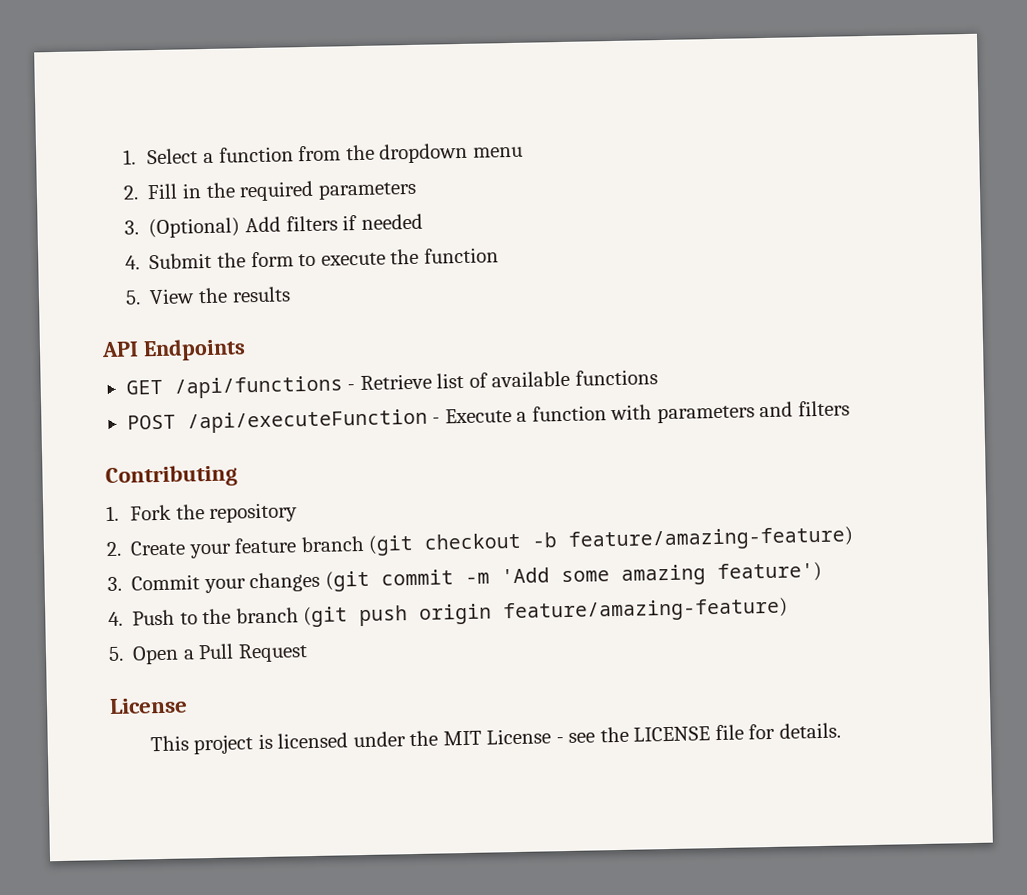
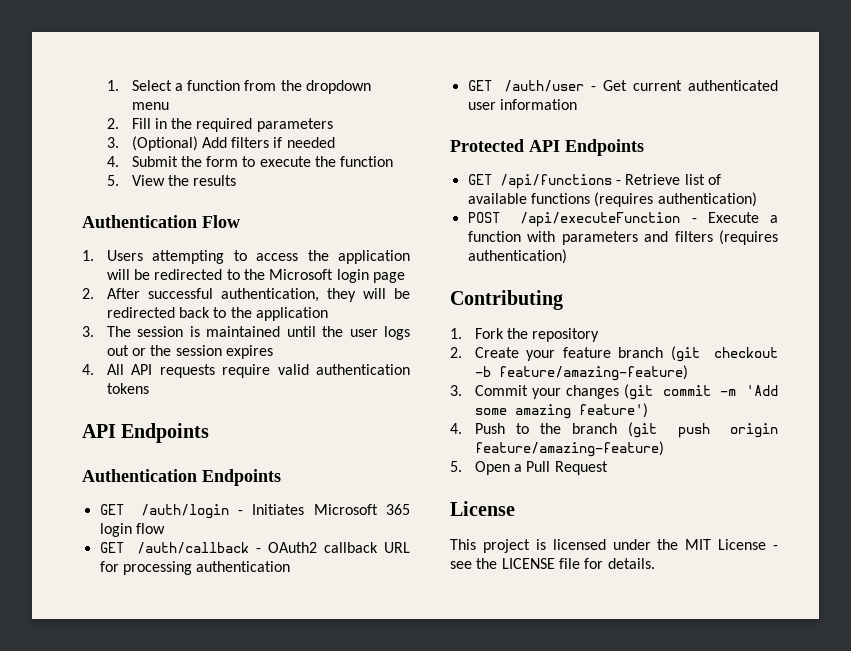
+ Authentication Flow
+ 1. Users attempting to access the application will be redirected to the Microsoft login page
+ 2. After successful authentication, they will be redirected back to the application
+ 3. The session is maintained until the user logs out or the session expires
+ 4. All API requests require valid authentication tokens
  API Endpoints
+ Authentication Endpoints
+ GET /auth/login - Initiates Microsoft 365 login flow
+ GET /auth/callback - OAuth2 callback URL for processing authentication
+ GET /auth/user - Get current authenticated user information
+ Protected API Endpoints
- GET /api/functions - Retrieve list of available functions
+ GET /api/functions - Retrieve list of available functions (requires authentication)
- POST /api/executeFunction - Execute a function with parameters and filters
+ POST /api/executeFunction - Execute a function with parameters and filters (requires authentication)

